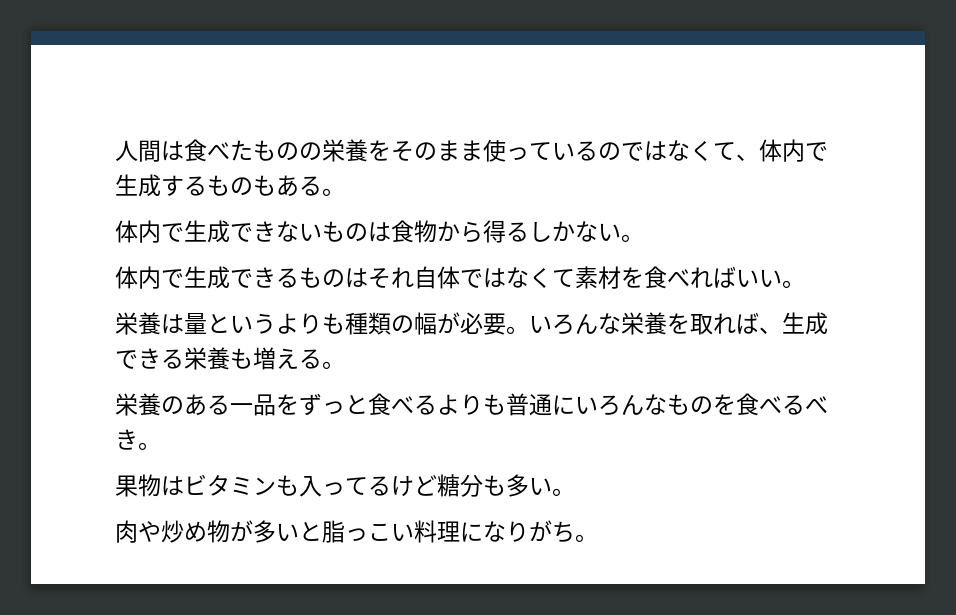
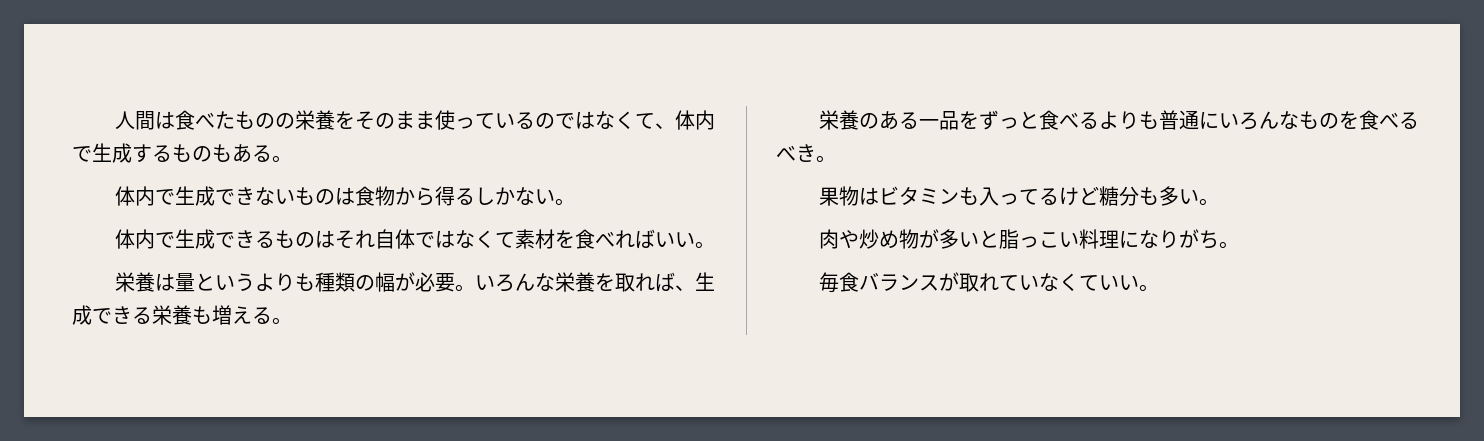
+ 毎食バランスが取れていなくていい。

